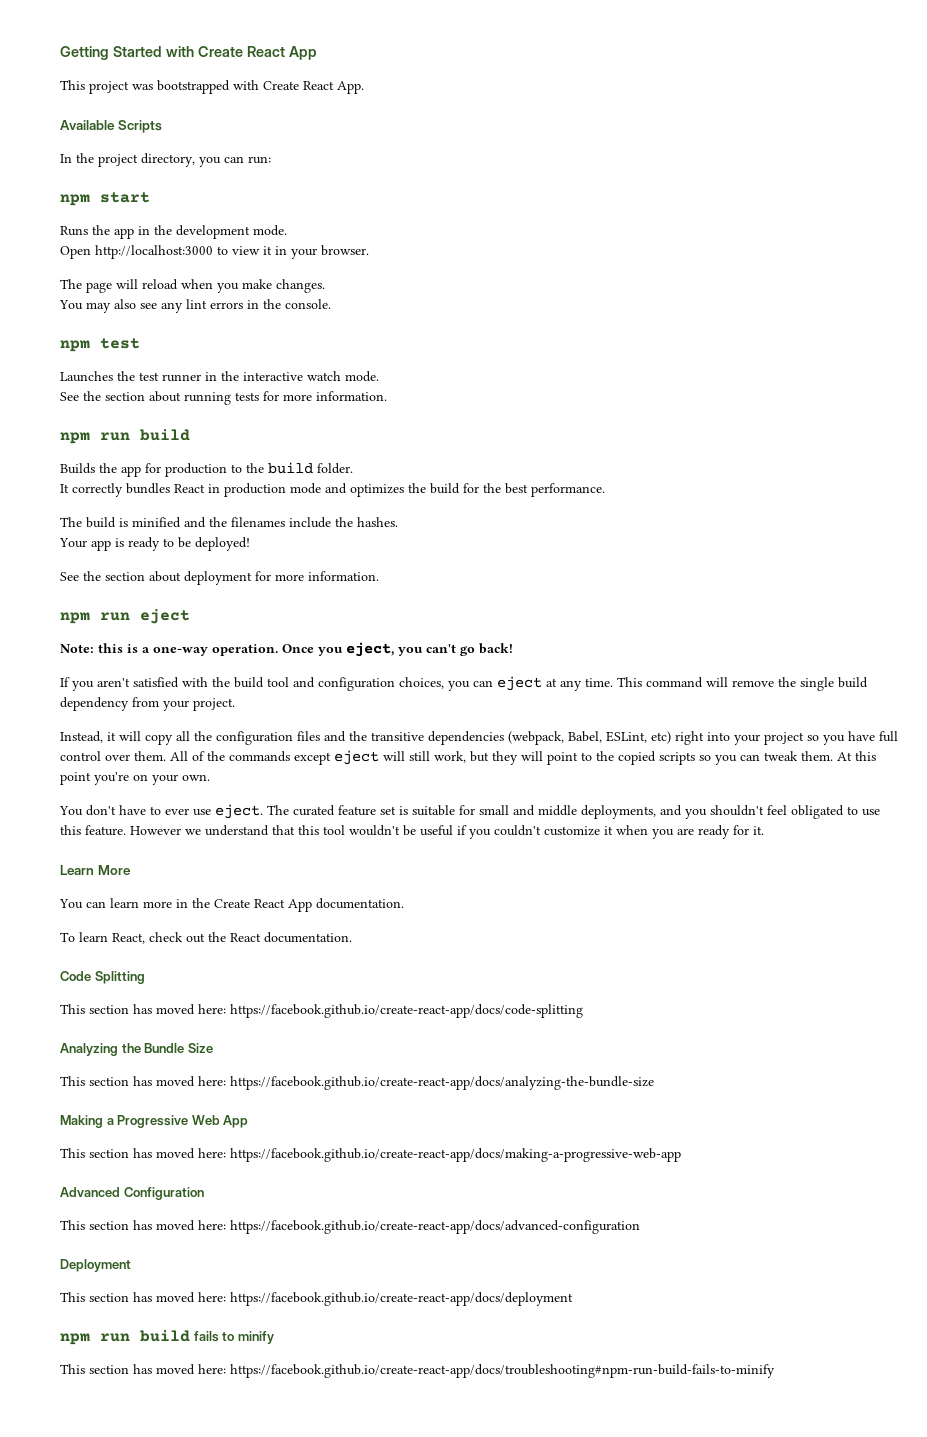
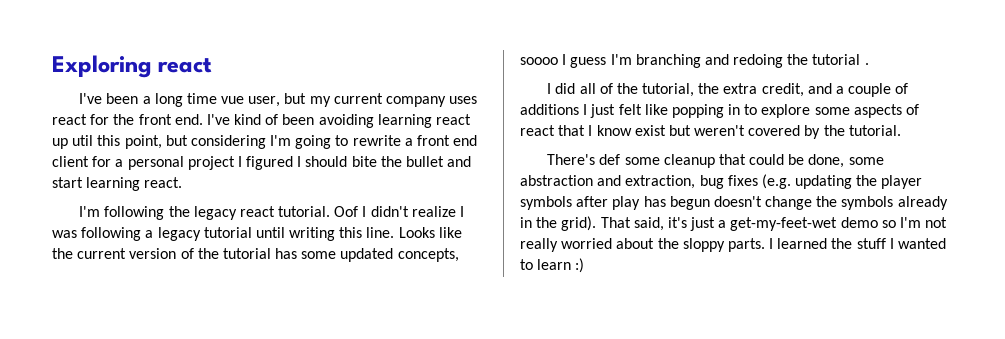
- Getting Started with Create React App
- This project was bootstrapped with Create React App.
- Available Scripts
- In the project directory, you can run:
- npm start
- Runs the app in the development mode.
- Open http://localhost:3000 to view it in your browser.
- The page will reload when you make changes.
- You may also see any lint errors in the console.
- npm test
- Launches the test runner in the interactive watch mode.
- See the section about running tests for more information.
- npm run build
- Builds the app for production to the build folder.
- It correctly bundles React in production mode and optimizes the build for the best performance.
- The build is minified and the filenames include the hashes.
- Your app is ready to be deployed!
- See the section about deployment for more information.
- npm run eject
- Note: this is a one-way operation. Once you eject, you can't go back!
- If you aren't satisfied with the build tool and configuration choices, you can eject at any time. This command will remove the single build dependency from your project.
- Instead, it will copy all the configuration files and the transitive dependencies (webpack, Babel, ESLint, etc) right into your project so you have full control over them. All of the commands except eject will still work, but they will point to the copied scripts so you can tweak them. At this point you're on your own.
- You don't have to ever use eject. The curated feature set is suitable for small and middle deployments, and you shouldn't feel obligated to use this feature. However we understand that this tool wouldn't be useful if you couldn't customize it when you are ready for it.
- Learn More
- You can learn more in the Create React App documentation.
- To learn React, check out the React documentation.
- Code Splitting
- This section has moved here: https://facebook.github.io/create-react-app/docs/code-splitting
- Analyzing the Bundle Size
- This section has moved here: https://facebook.github.io/create-react-app/docs/analyzing-the-bundle-size
- Making a Progressive Web App
- This section has moved here: https://facebook.github.io/create-react-app/docs/making-a-progressive-web-app
- Advanced Configuration
- This section has moved here: https://facebook.github.io/create-react-app/docs/advanced-configuration
- Deployment
- This section has moved here: https://facebook.github.io/create-react-app/docs/deployment
- npm run build fails to minify
- This section has moved here: https://facebook.github.io/create-react-app/docs/troubleshooting#npm-run-build-fails-to-minify
+ Exploring react
+ I've been a long time vue user, but my current company uses react for the front end. I've kind of been avoiding learning react up util this point, but considering I'm going to rewrite a front end client for a personal project I figured I should bite the bullet and start learning react.
+ I'm following the legacy react tutorial. Oof I didn't realize I was following a legacy tutorial until writing this line. Looks like the current version of the tutorial has some updated concepts, soooo I guess I'm branching and redoing the tutorial .
+ I did all of the tutorial, the extra credit, and a couple of additions I just felt like popping in to explore some aspects of react that I know exist but weren't covered by the tutorial.
+ There's def some cleanup that could be done, some abstraction and extraction, bug fixes (e.g. updating the player symbols after play has begun doesn't change the symbols already in the grid). That said, it's just a get-my-feet-wet demo so I'm not really worried about the sloppy parts. I learned the stuff I wanted to learn :)

